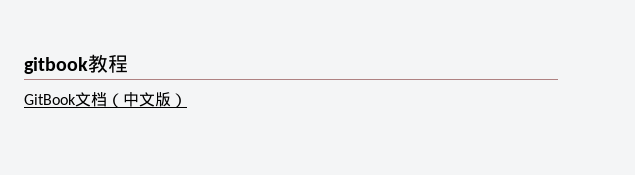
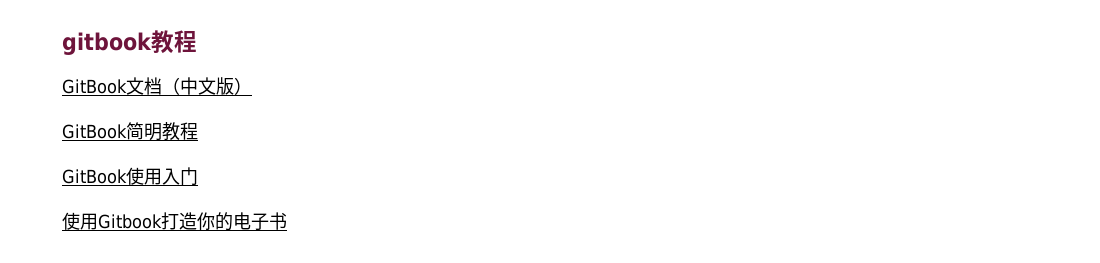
+ GitBook简明教程
+ GitBook使用入门
+ 使用Gitbook打造你的电子书

